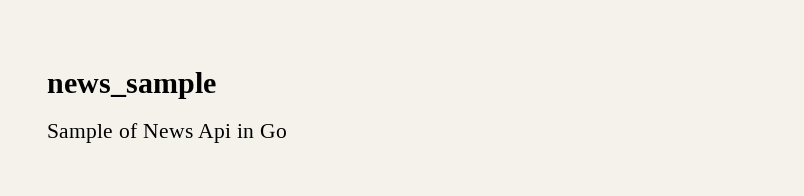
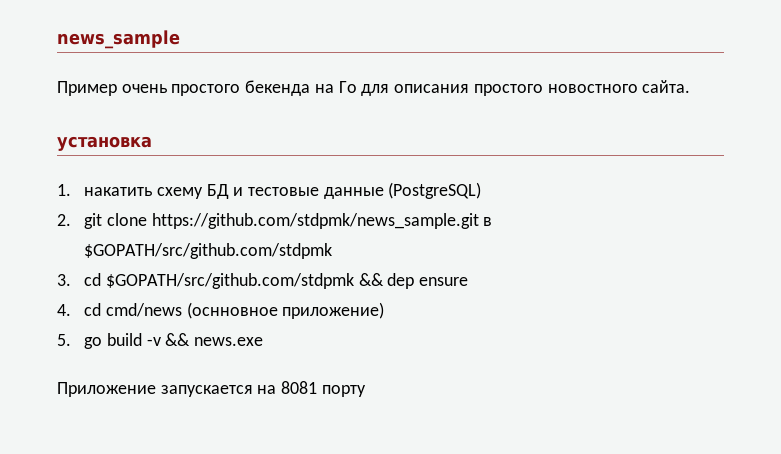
- Sample of News Api in Go
+ Пример очень простого бекенда на Го для описания простого новостного сайта.
+ установка
+ 1. накатить схему БД и тестовые данные (PostgreSQL)
+ 2. git clone https://github.com/stdpmk/news_sample.git в $GOPATH/src/github.com/stdpmk
+ 3. cd $GOPATH/src/github.com/stdpmk && dep ensure
+ 4. cd cmd/news (оснновное приложение)
+ 5. go build -v && news.exe
+ Приложение запускается на 8081 порту

